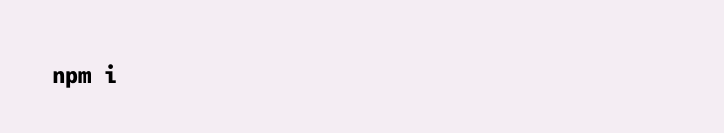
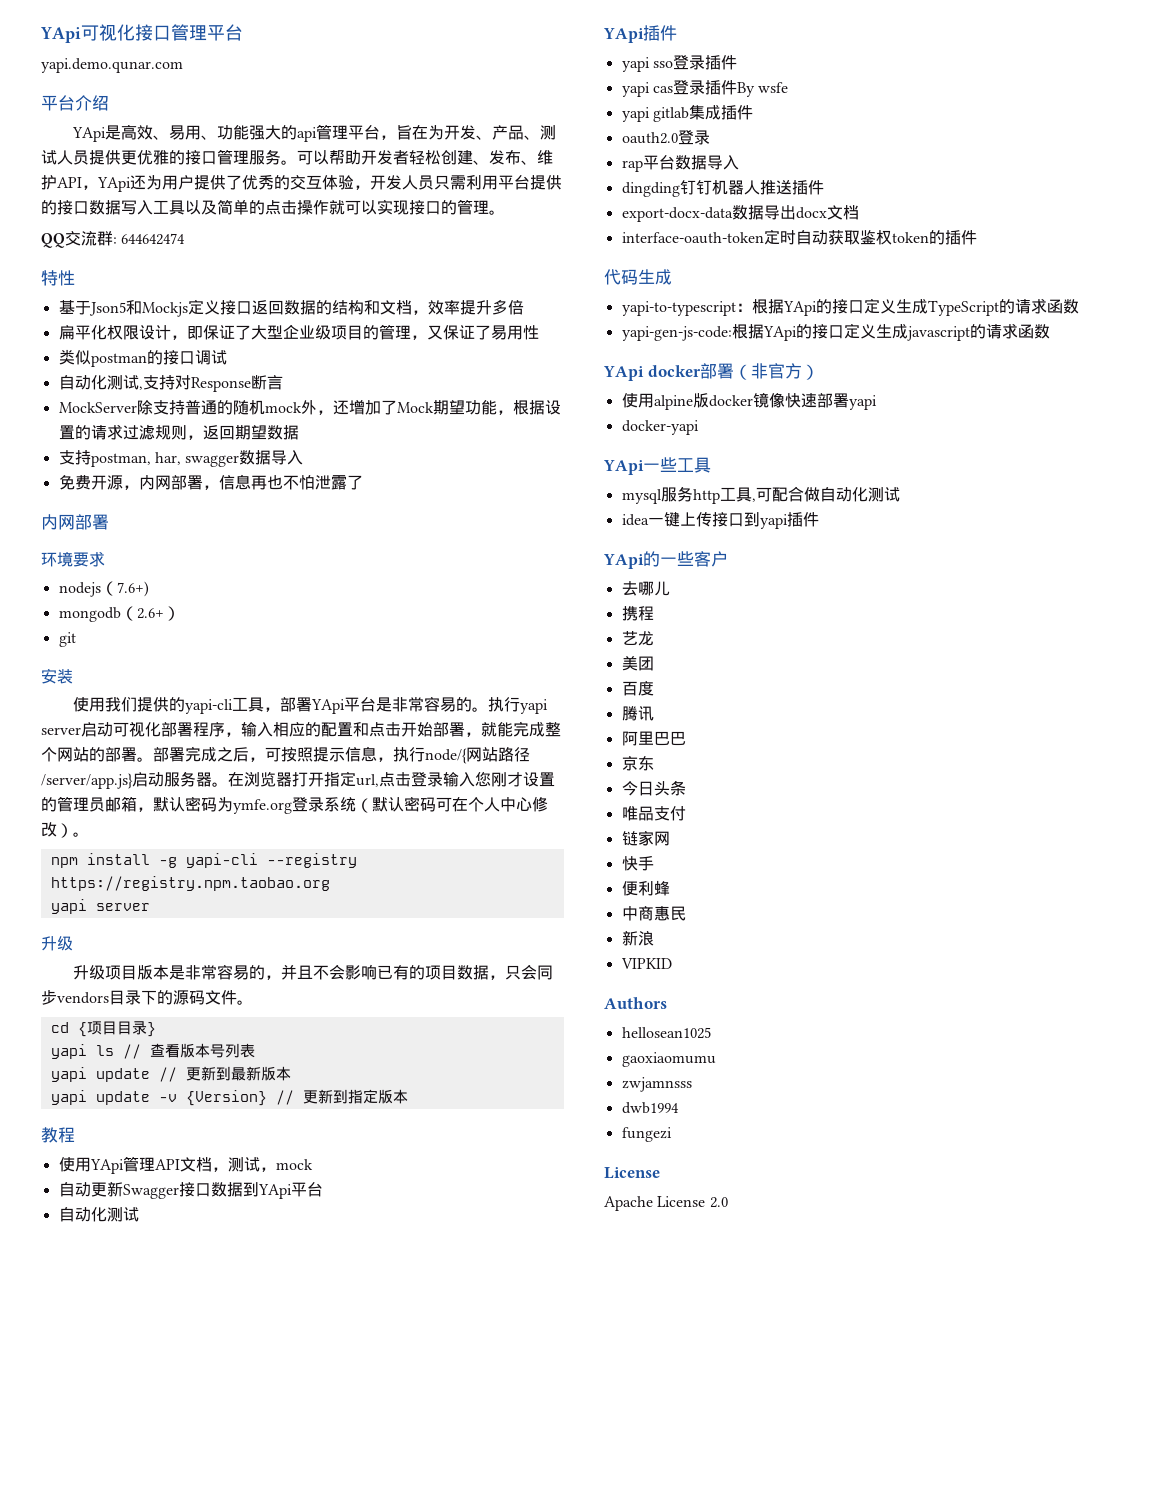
- npm i
+ YApi可视化接口管理平台
+ yapi.demo.qunar.com
+ 平台介绍
+ YApi是高效、易用、功能强大的api管理平台，旨在为开发、产品、测试人员提供更优雅的接口管理服务。可以帮助开发者轻松创建、发布、维护API，YApi还为用户提供了优秀的交互体验，开发人员只需利用平台提供的接口数据写入工具以及简单的点击操作就可以实现接口的管理。
+ QQ交流群: 644642474
+ 特性
+ 基于Json5和Mockjs定义接口返回数据的结构和文档，效率提升多倍
+ 扁平化权限设计，即保证了大型企业级项目的管理，又保证了易用性
+ 类似postman的接口调试
+ 自动化测试,支持对Response断言
+ MockServer除支持普通的随机mock外，还增加了Mock期望功能，根据设置的请求过滤规则，返回期望数据
+ 支持postman, har, swagger数据导入
+ 免费开源，内网部署，信息再也不怕泄露了
+ 内网部署
+ 环境要求
+ nodejs（7.6+)
+ mongodb（2.6+）
+ git
+ 安装
+ 使用我们提供的yapi-cli工具，部署YApi平台是非常容易的。执行yapi server启动可视化部署程序，输入相应的配置和点击开始部署，就能完成整个网站的部署。部署完成之后，可按照提示信息，执行node/{网站路径/server/app.js}启动服务器。在浏览器打开指定url,点击登录输入您刚才设置的管理员邮箱，默认密码为ymfe.org登录系统（默认密码可在个人中心修改）。
+ npm install -g yapi-cli --registry https://registry.npm.taobao.org
+ yapi server
+ 升级
+ 升级项目版本是非常容易的，并且不会影响已有的项目数据，只会同步vendors目录下的源码文件。
+ cd {项目目录}
+ yapi ls // 查看版本号列表
+ yapi update // 更新到最新版本
+ yapi update -v {Version} // 更新到指定版本
+ 教程
+ 使用YApi管理API文档，测试，mock
+ 自动更新Swagger接口数据到YApi平台
+ 自动化测试
+ YApi插件
+ yapi sso登录插件
+ yapi cas登录插件By wsfe
+ yapi gitlab集成插件
+ oauth2.0登录
+ rap平台数据导入
+ dingding钉钉机器人推送插件
+ export-docx-data数据导出docx文档
+ interface-oauth-token定时自动获取鉴权token的插件
+ 代码生成
+ yapi-to-typescript：根据YApi的接口定义生成TypeScript的请求函数
+ yapi-gen-js-code:根据YApi的接口定义生成javascript的请求函数
+ YApi docker部署（非官方）
+ 使用alpine版docker镜像快速部署yapi
+ docker-yapi
+ YApi一些工具
+ mysql服务http工具,可配合做自动化测试
+ idea一键上传接口到yapi插件
+ YApi的一些客户
+ 去哪儿
+ 携程
+ 艺龙
+ 美团
+ 百度
+ 腾讯
+ 阿里巴巴
+ 京东
+ 今日头条
+ 唯品支付
+ 链家网
+ 快手
+ 便利蜂
+ 中商惠民
+ 新浪
+ VIPKID
+ Authors
+ hellosean1025
+ gaoxiaomumu
+ zwjamnsss
+ dwb1994
+ fungezi
+ License
+ Apache License 2.0

